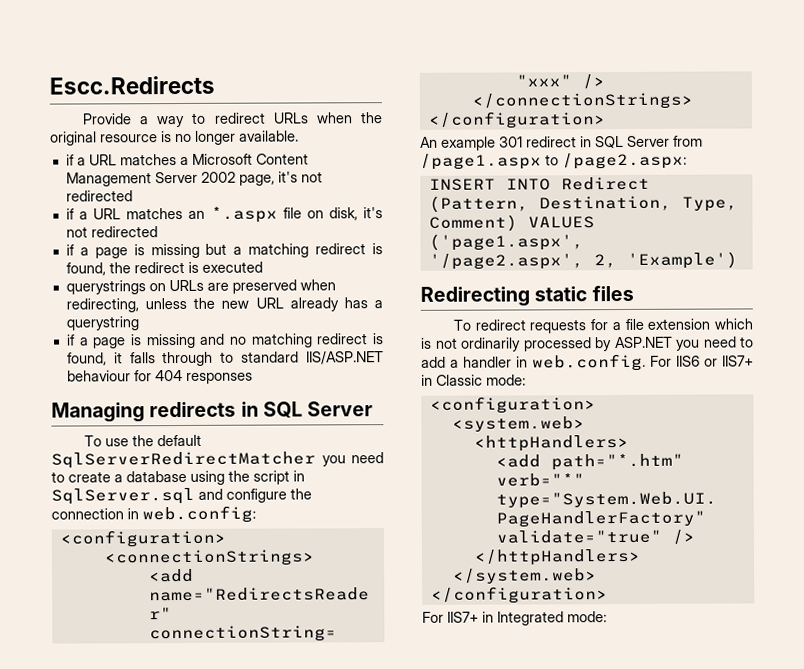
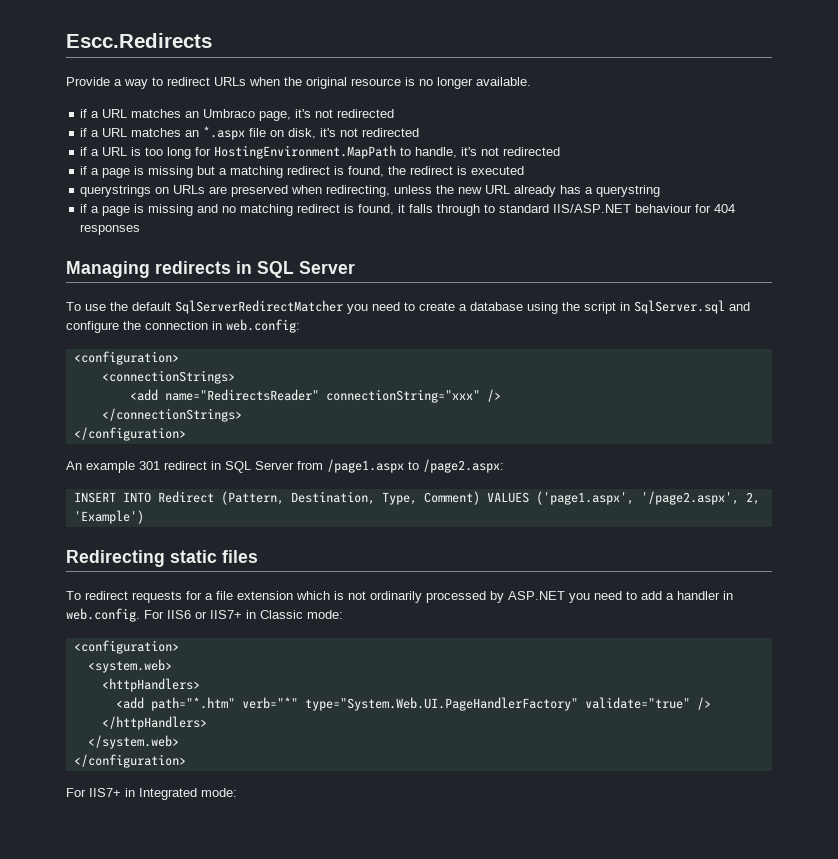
- if a URL matches a Microsoft Content Management Server 2002 page, it's not redirected
+ if a URL matches an Umbraco page, it's not redirected
+ if a URL is too long for HostingEnvironment.MapPath to handle, it's not redirected

